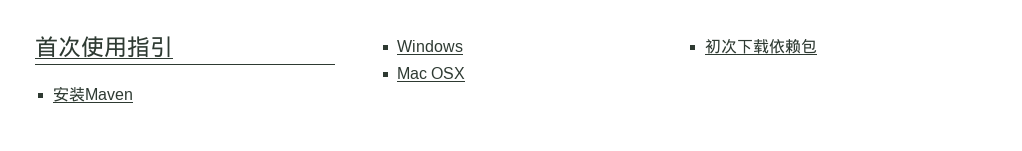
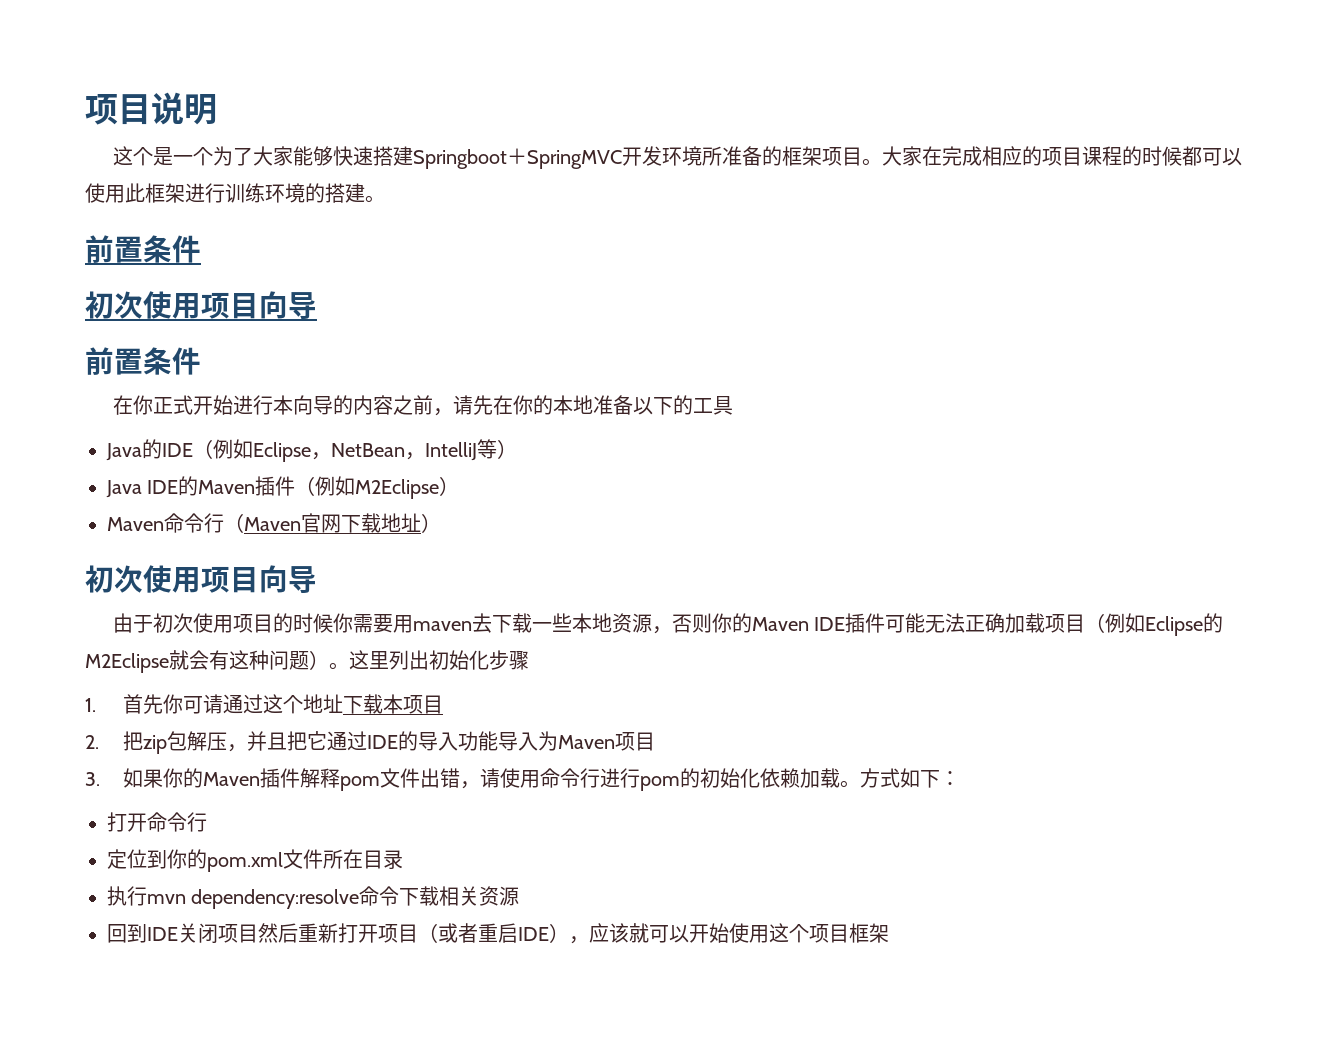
- 首次使用指引
- 安装Maven
- Windows
- Mac OSX
- 初次下载依赖包
+ 项目说明
+ 这个是一个为了大家能够快速搭建Springboot＋SpringMVC开发环境所准备的框架项目。大家在完成相应的项目课程的时候都可以使用此框架进行训练环境的搭建。
+ 前置条件
+ 初次使用项目向导
+ 前置条件
+ 在你正式开始进行本向导的内容之前，请先在你的本地准备以下的工具
+ Java的IDE（例如Eclipse，NetBean，IntelliJ等）
+ Java IDE的Maven插件（例如M2Eclipse）
+ Maven命令行（Maven官网下载地址）
+ 初次使用项目向导
+ 由于初次使用项目的时候你需要用maven去下载一些本地资源，否则你的Maven IDE插件可能无法正确加载项目（例如Eclipse的M2Eclipse就会有这种问题）。这里列出初始化步骤
+ 1.首先你可请通过这个地址下载本项目
+ 2.把zip包解压，并且把它通过IDE的导入功能导入为Maven项目
+ 3.如果你的Maven插件解释pom文件出错，请使用命令行进行pom的初始化依赖加载。方式如下：
+ 打开命令行
+ 定位到你的pom.xml文件所在目录
+ 执行mvn dependency:resolve命令下载相关资源
+ 回到IDE关闭项目然后重新打开项目（或者重启IDE），应该就可以开始使用这个项目框架

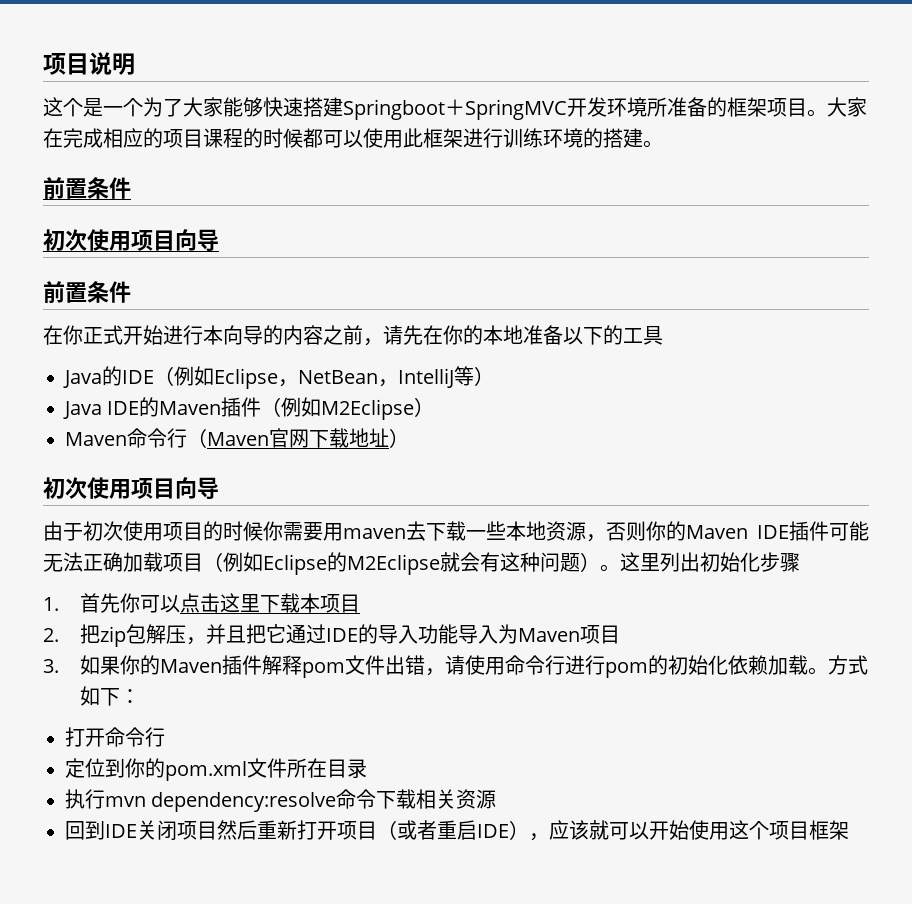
- 1.首先你可请通过这个地址下载本项目
+ 1.首先你可以点击这里下载本项目

